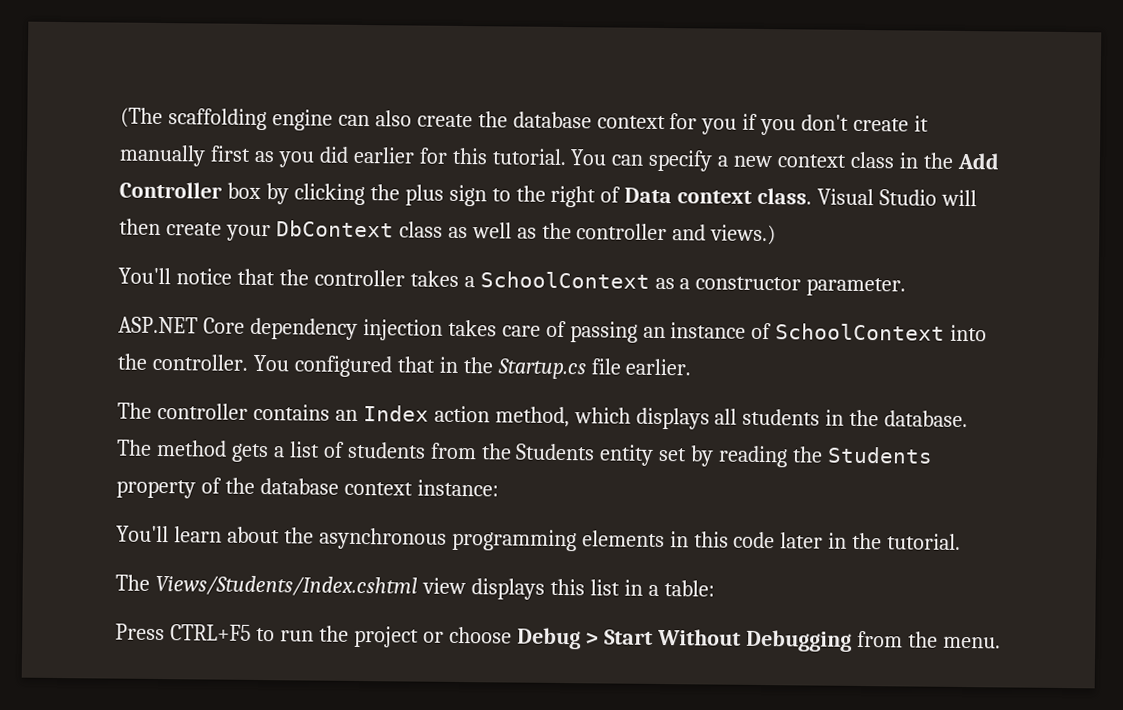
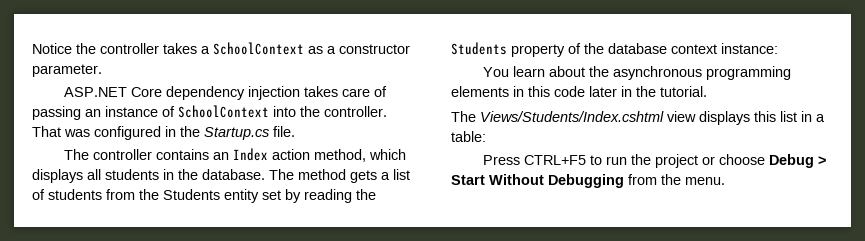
- (The scaffolding engine can also create the database context for you if you don't create it manually first as you did earlier for this tutorial. You can specify a new context class in the Add Controller box by clicking the plus sign to the right of Data context class. Visual Studio will then create your DbContext class as well as the controller and views.)
- You'll notice that the controller takes a SchoolContext as a constructor parameter.
+ Notice the controller takes a SchoolContext as a constructor parameter.
- You configured that in the Startup.cs file earlier.
+ That was configured in the Startup.cs file.
- You'll learn about the asynchronous programming elements in this code later in the tutorial.
+ You learn about the asynchronous programming elements in this code later in the tutorial.

